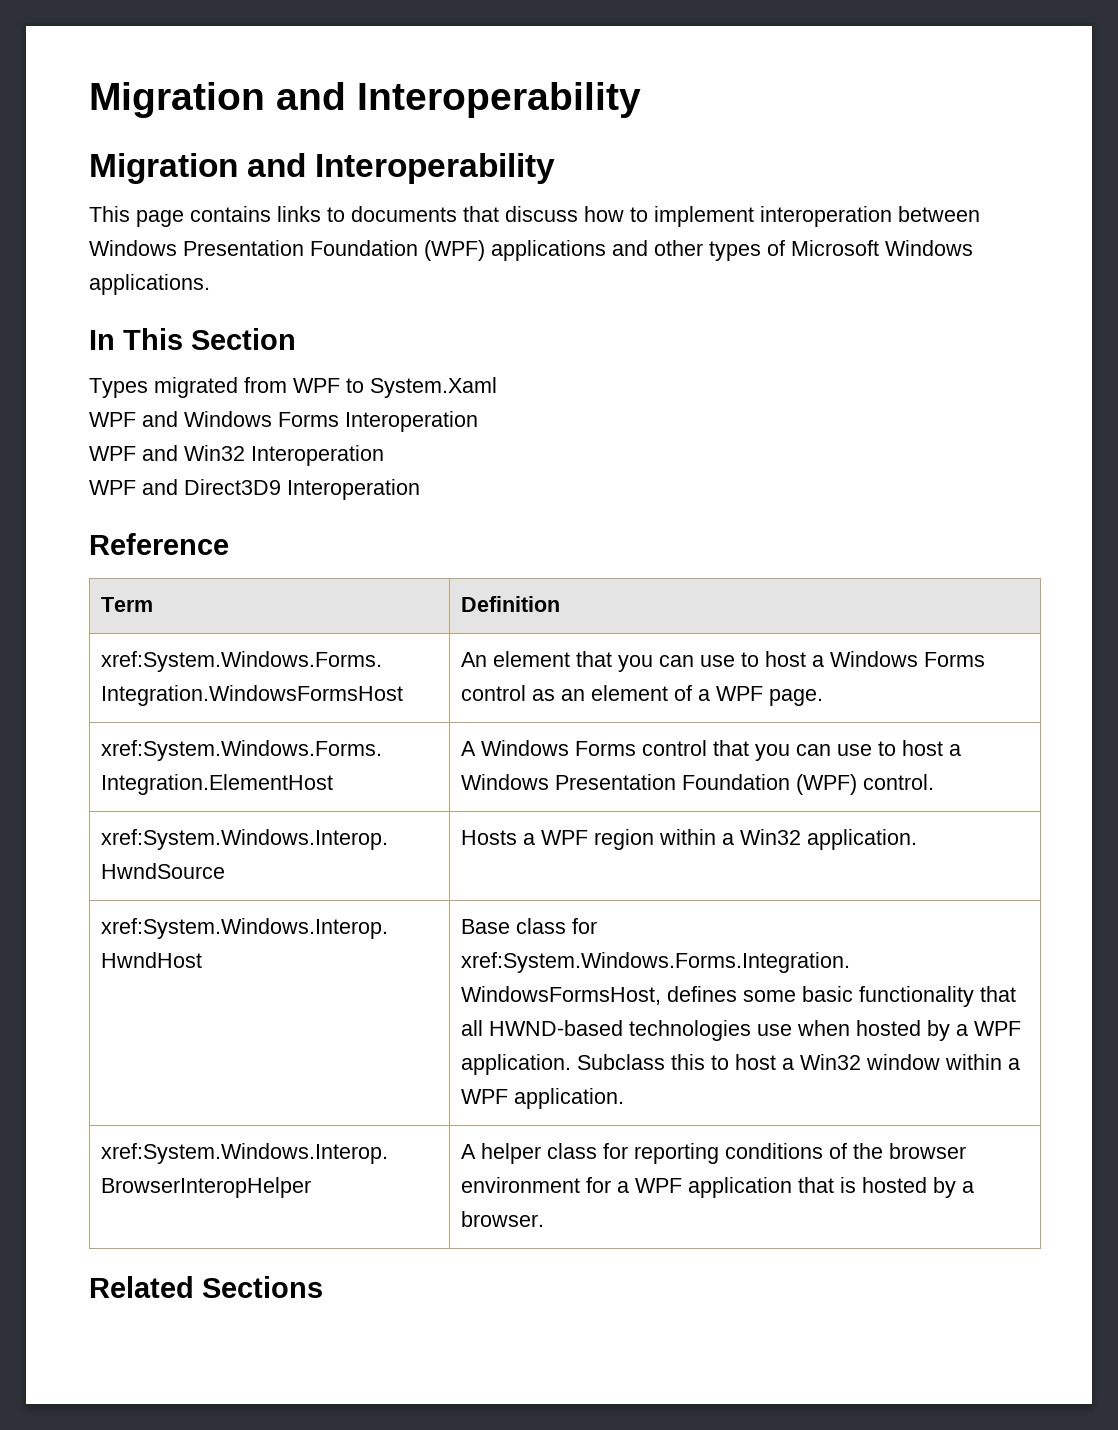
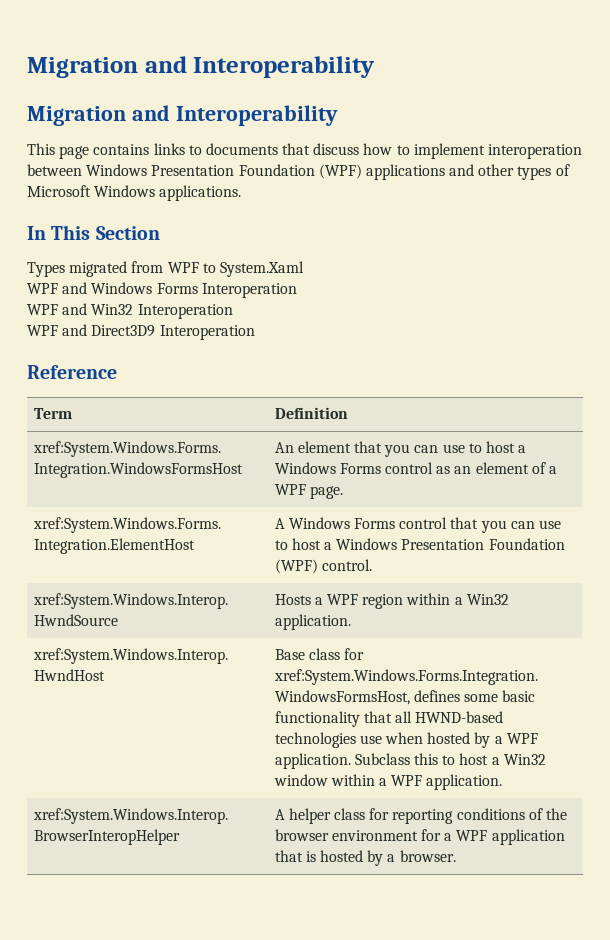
- Related Sections

